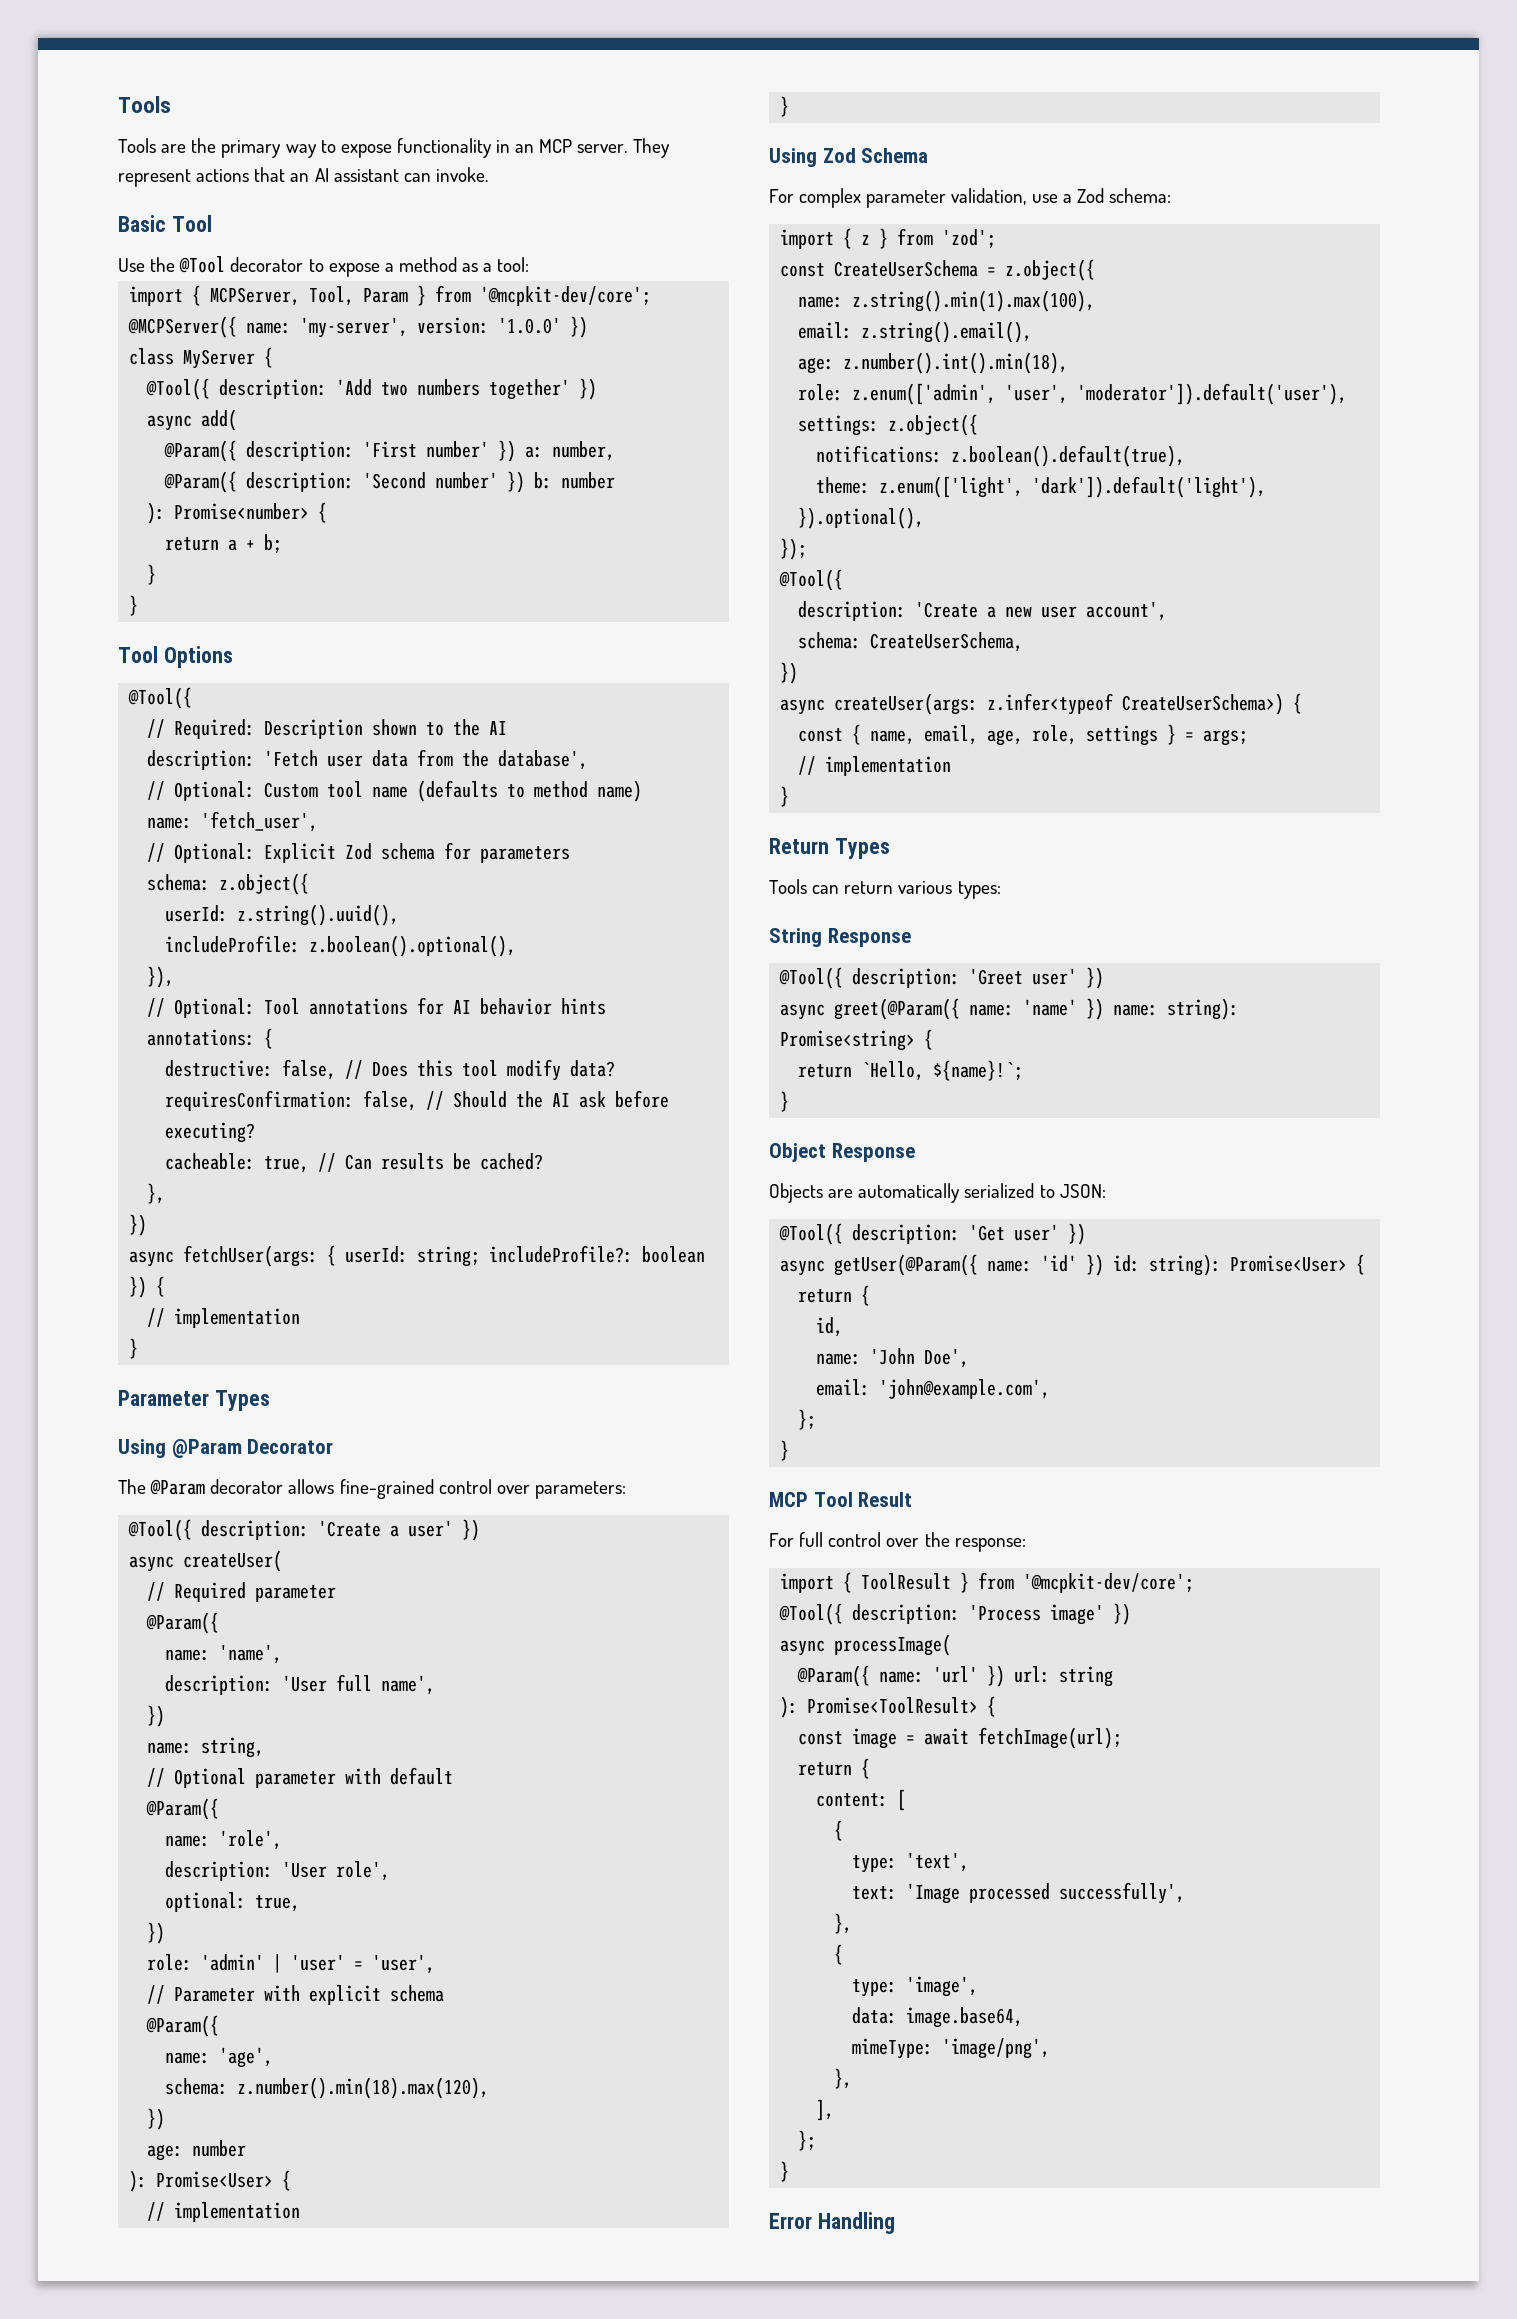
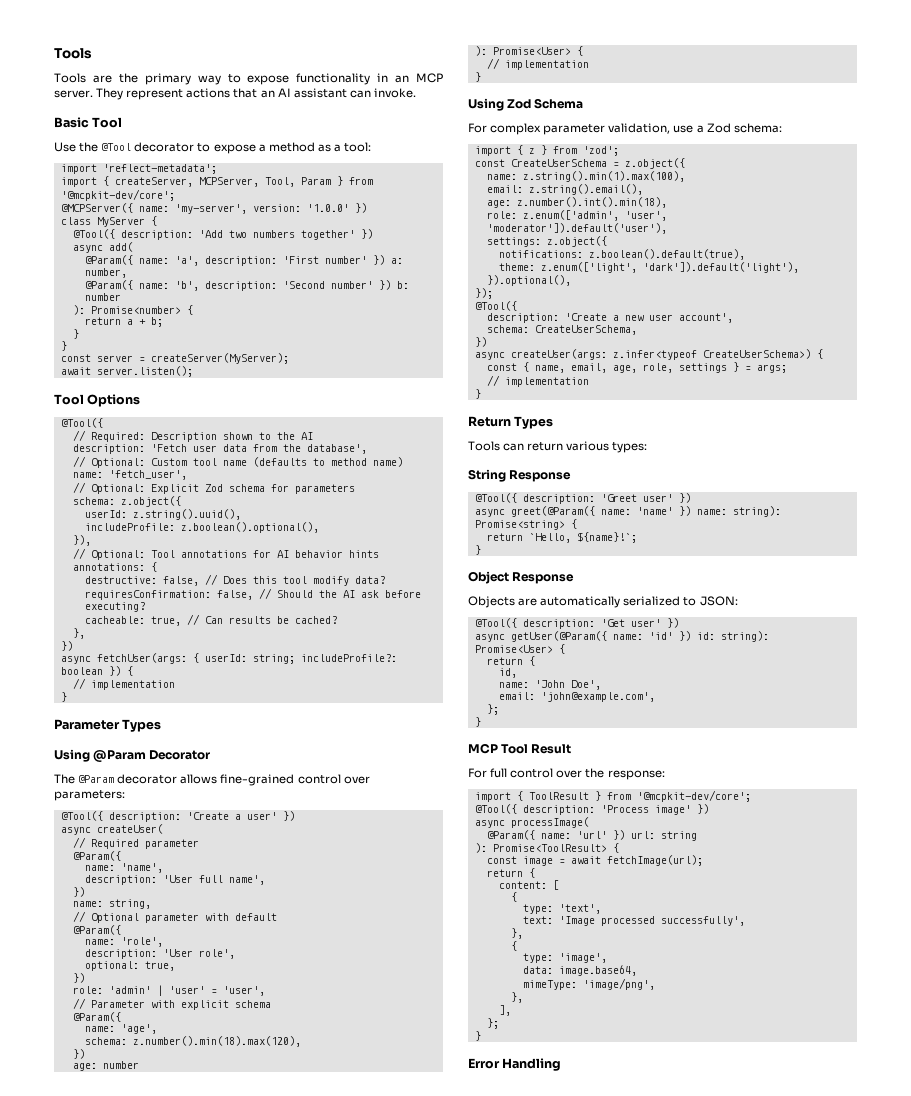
- import { MCPServer, Tool, Param } from '@mcpkit-dev/core';
+ import 'reflect-metadata';
+ import { createServer, MCPServer, Tool, Param } from '@mcpkit-dev/core';
- @Param({ description: 'First number' }) a: number,
+ @Param({ name: 'a', description: 'First number' }) a: number,
- @Param({ description: 'Second number' }) b: number
+ @Param({ name: 'b', description: 'Second number' }) b: number
+ const server = createServer(MyServer);
+ await server.listen();

